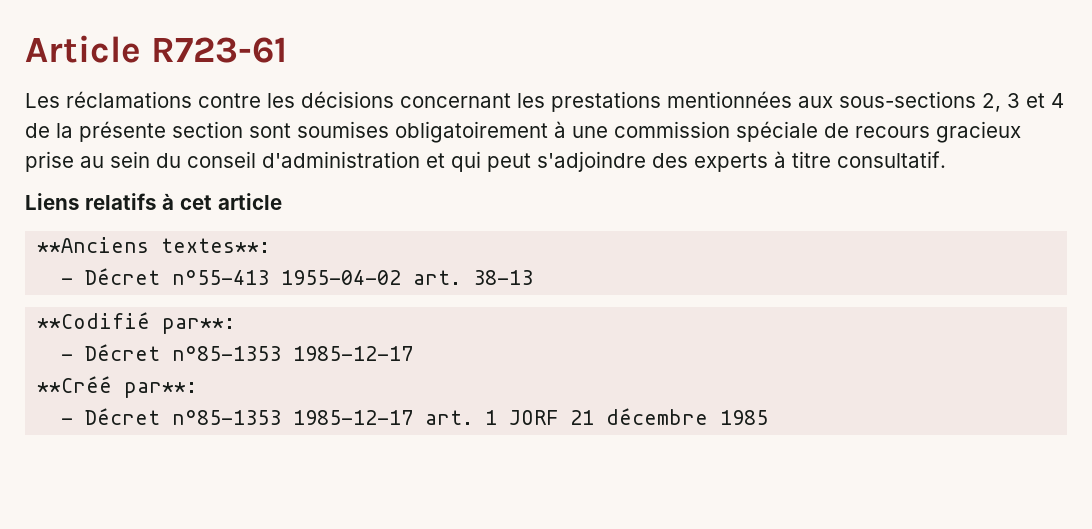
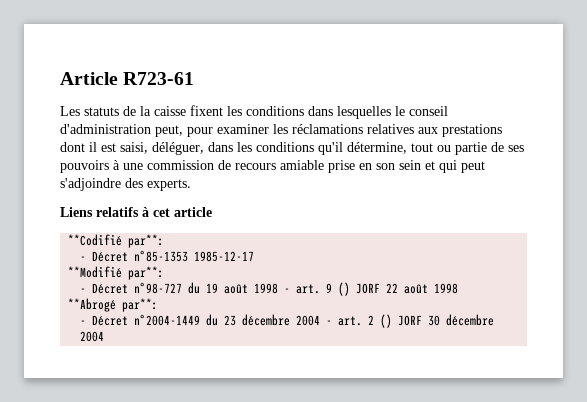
- Les réclamations contre les décisions concernant les prestations mentionnées aux sous-sections 2, 3 et 4 de la présente section sont soumises obligatoirement à une commission spéciale de recours gracieux prise au sein du conseil d'administration et qui peut s'adjoindre des experts à titre consultatif.
+ Les statuts de la caisse fixent les conditions dans lesquelles le conseil d'administration peut, pour examiner les réclamations relatives aux prestations dont il est saisi, déléguer, dans les conditions qu'il détermine, tout ou partie de ses pouvoirs à une commission de recours amiable prise en son sein et qui peut s'adjoindre des experts.
- **Anciens textes**:
- - Décret n°55-413 1955-04-02 art. 38-13
- **Créé par**:
- - Décret n°85-1353 1985-12-17 art. 1 JORF 21 décembre 1985
+ **Modifié par**:
+ - Décret n°98-727 du 19 août 1998 - art. 9 () JORF 22 août 1998
+ **Abrogé par**:
+ - Décret n°2004-1449 du 23 décembre 2004 - art. 2 () JORF 30 décembre 2004

